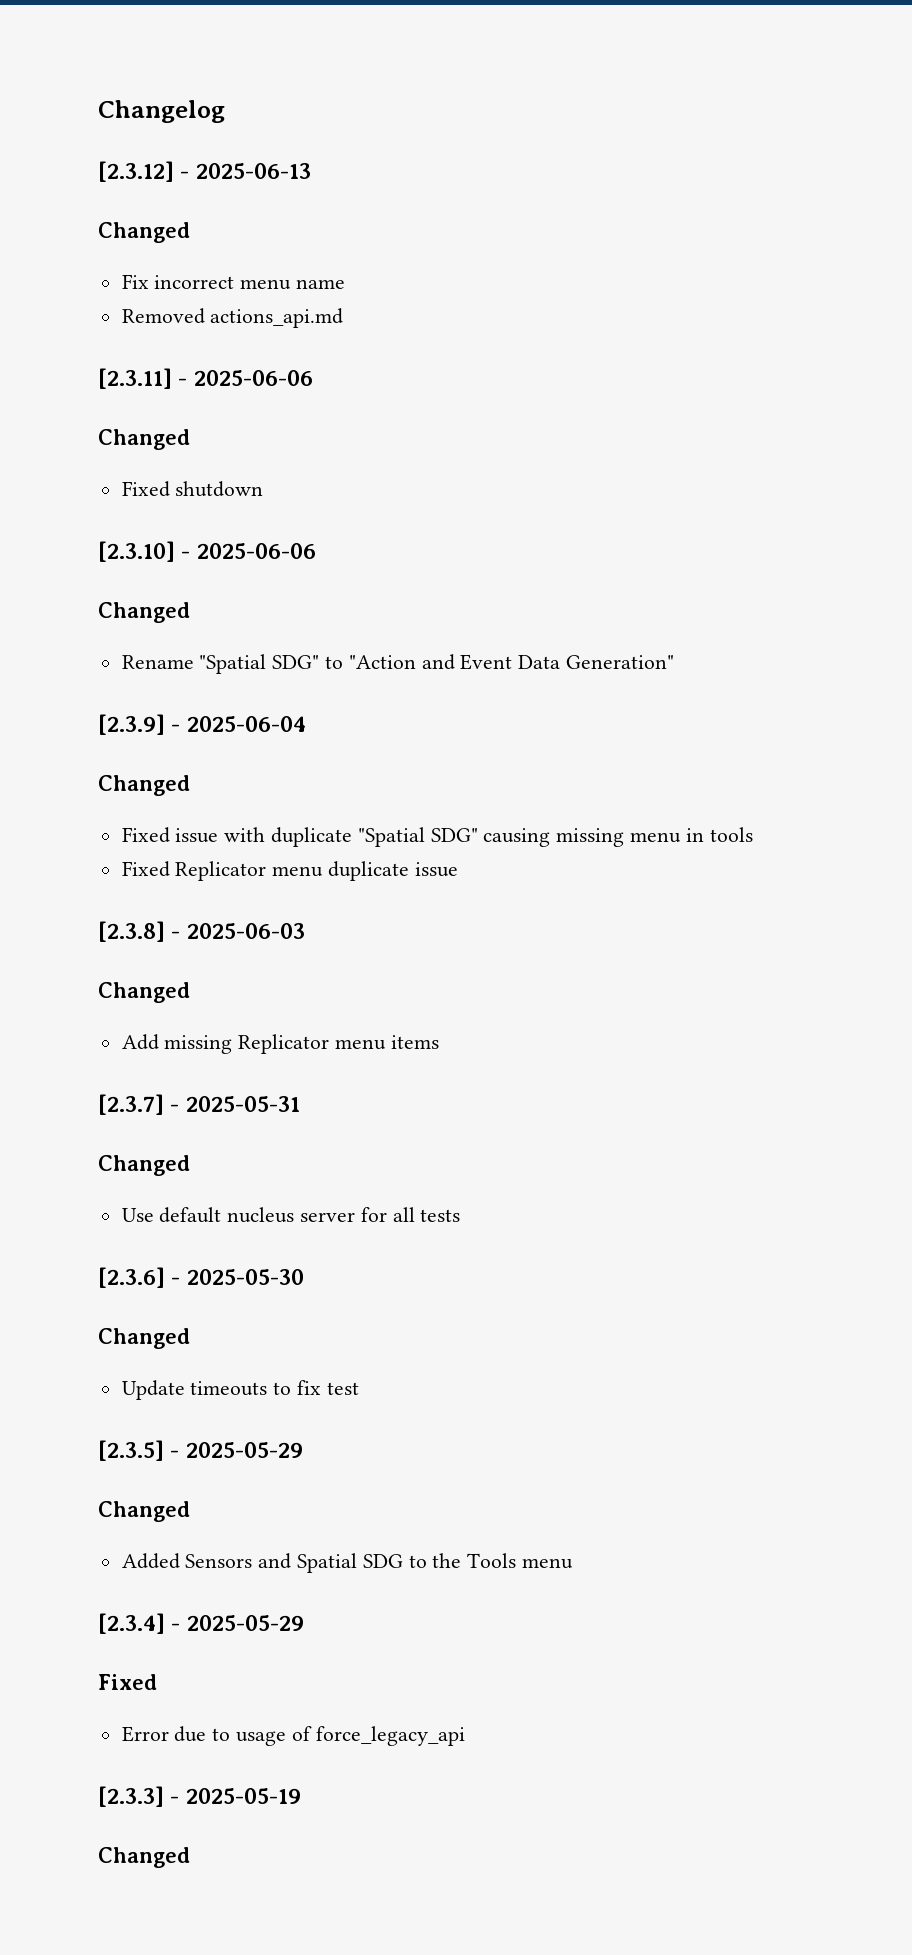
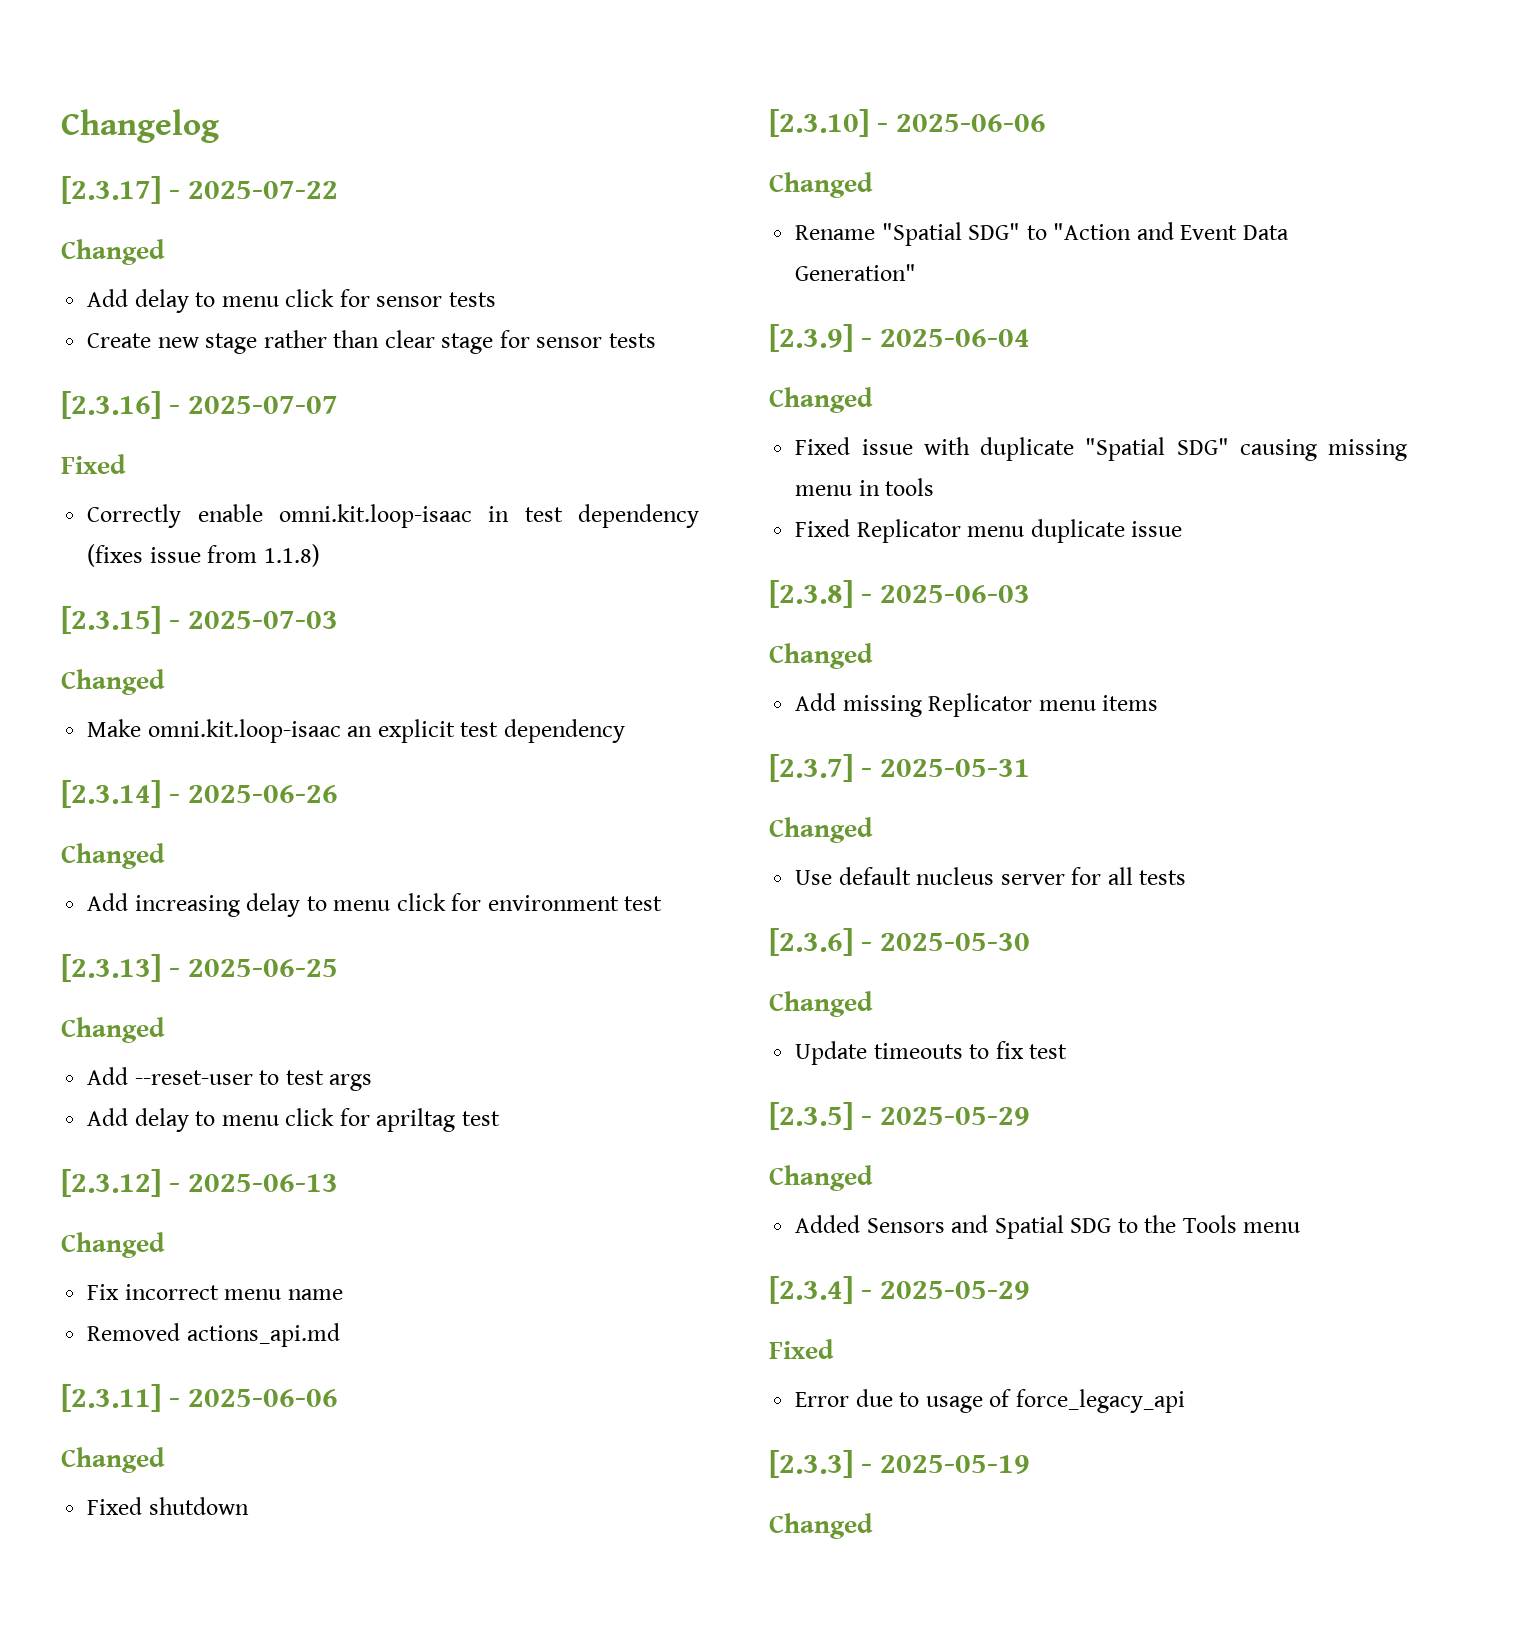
+ [2.3.17] - 2025-07-22
+ Changed
+ Add delay to menu click for sensor tests
+ Create new stage rather than clear stage for sensor tests
+ [2.3.16] - 2025-07-07
+ Fixed
+ Correctly enable omni.kit.loop-isaac in test dependency (fixes issue from 1.1.8)
+ [2.3.15] - 2025-07-03
+ Changed
+ Make omni.kit.loop-isaac an explicit test dependency
+ [2.3.14] - 2025-06-26
+ Changed
+ Add increasing delay to menu click for environment test
+ [2.3.13] - 2025-06-25
+ Changed
+ Add --reset-user to test args
+ Add delay to menu click for apriltag test

